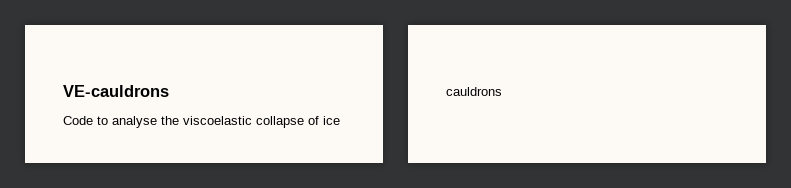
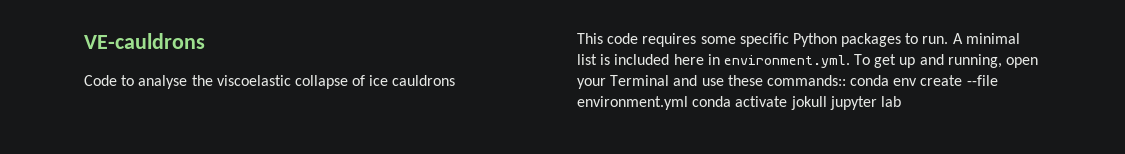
+ This code requires some specific Python packages to run. A minimal list is included here in environment.yml. To get up and running, open your Terminal and use these commands:: conda env create --file environment.yml conda activate jokull jupyter lab

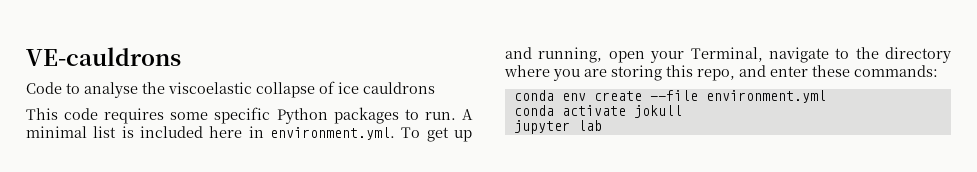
- A minimal list is included here in environment.yml. To get up and running, open your Terminal and use these commands:: conda env create --file environment.yml conda activate jokull jupyter lab
+ A minimal list is included here in environment.yml. To get up and running, open your Terminal, navigate to the directory where you are storing this repo, and enter these commands:
+ conda env create --file environment.yml
+ conda activate jokull
+ jupyter lab

